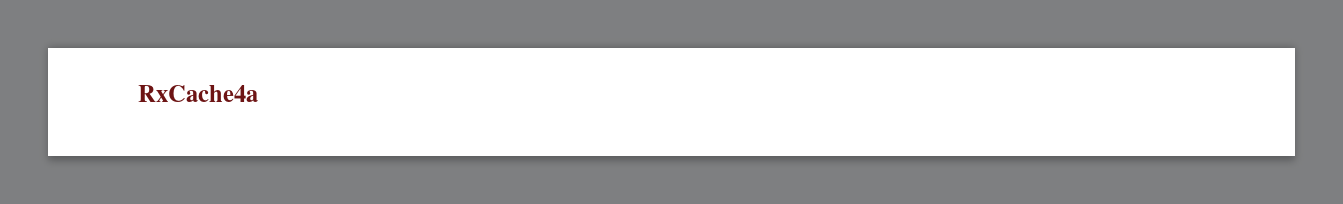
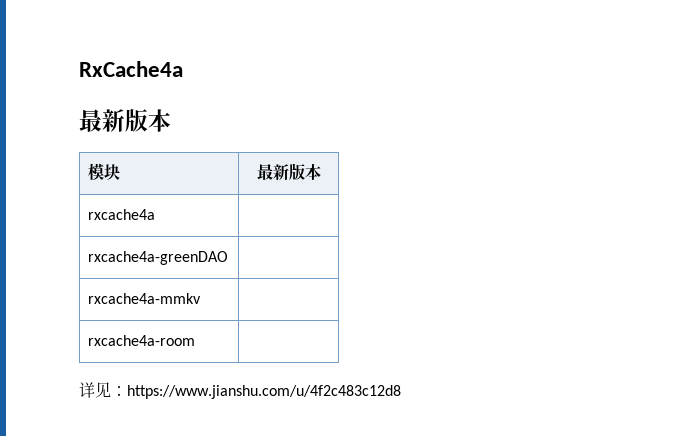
  RxCache4a
+ 最新版本
+ 模块 | 最新版本
+ rxcache4a |
+ rxcache4a-greenDAO |
+ rxcache4a-mmkv |
+ rxcache4a-room |
+ 详见：https://www.jianshu.com/u/4f2c483c12d8

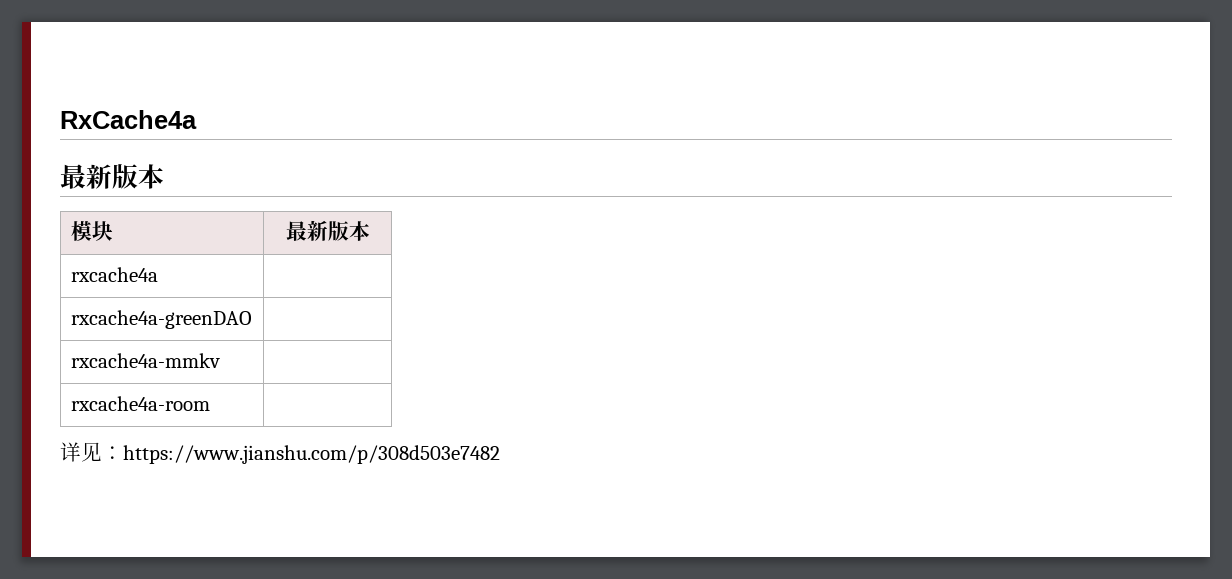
- 详见：https://www.jianshu.com/u/4f2c483c12d8
+ 详见：https://www.jianshu.com/p/308d503e7482

